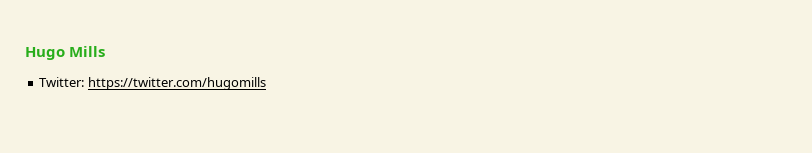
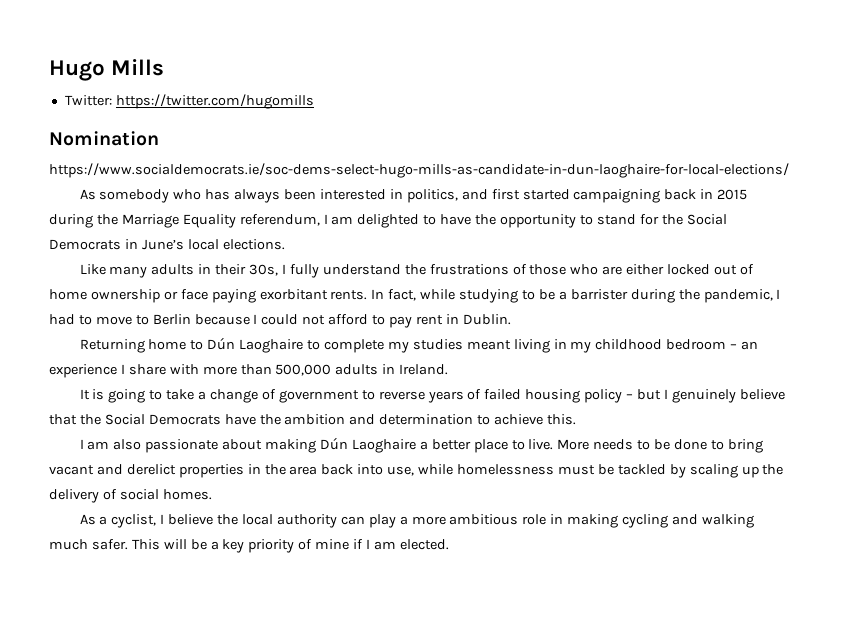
+ Nomination
+ https://www.socialdemocrats.ie/soc-dems-select-hugo-mills-as-candidate-in-dun-laoghaire-for-local-elections/
+ As somebody who has always been interested in politics, and first started campaigning back in 2015 during the Marriage Equality referendum, I am delighted to have the opportunity to stand for the Social Democrats in June’s local elections.
+ Like many adults in their 30s, I fully understand the frustrations of those who are either locked out of home ownership or face paying exorbitant rents. In fact, while studying to be a barrister during the pandemic, I had to move to Berlin because I could not afford to pay rent in Dublin.
+ Returning home to Dún Laoghaire to complete my studies meant living in my childhood bedroom – an experience I share with more than 500,000 adults in Ireland.
+ It is going to take a change of government to reverse years of failed housing policy – but I genuinely believe that the Social Democrats have the ambition and determination to achieve this.
+ I am also passionate about making Dún Laoghaire a better place to live. More needs to be done to bring vacant and derelict properties in the area back into use, while homelessness must be tackled by scaling up the delivery of social homes.
+ As a cyclist, I believe the local authority can play a more ambitious role in making cycling and walking much safer. This will be a key priority of mine if I am elected.

